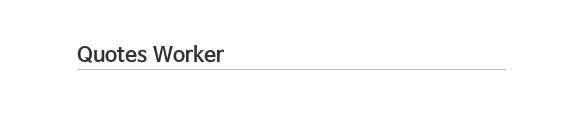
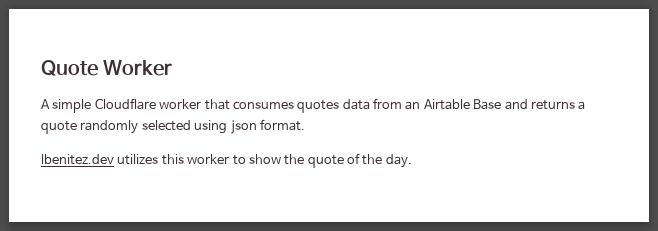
- Quotes Worker
+ Quote Worker
+ A simple Cloudflare worker that consumes quotes data from an Airtable Base and returns a quote randomly selected using json format.
+ lbenitez.dev utilizes this worker to show the quote of the day.

